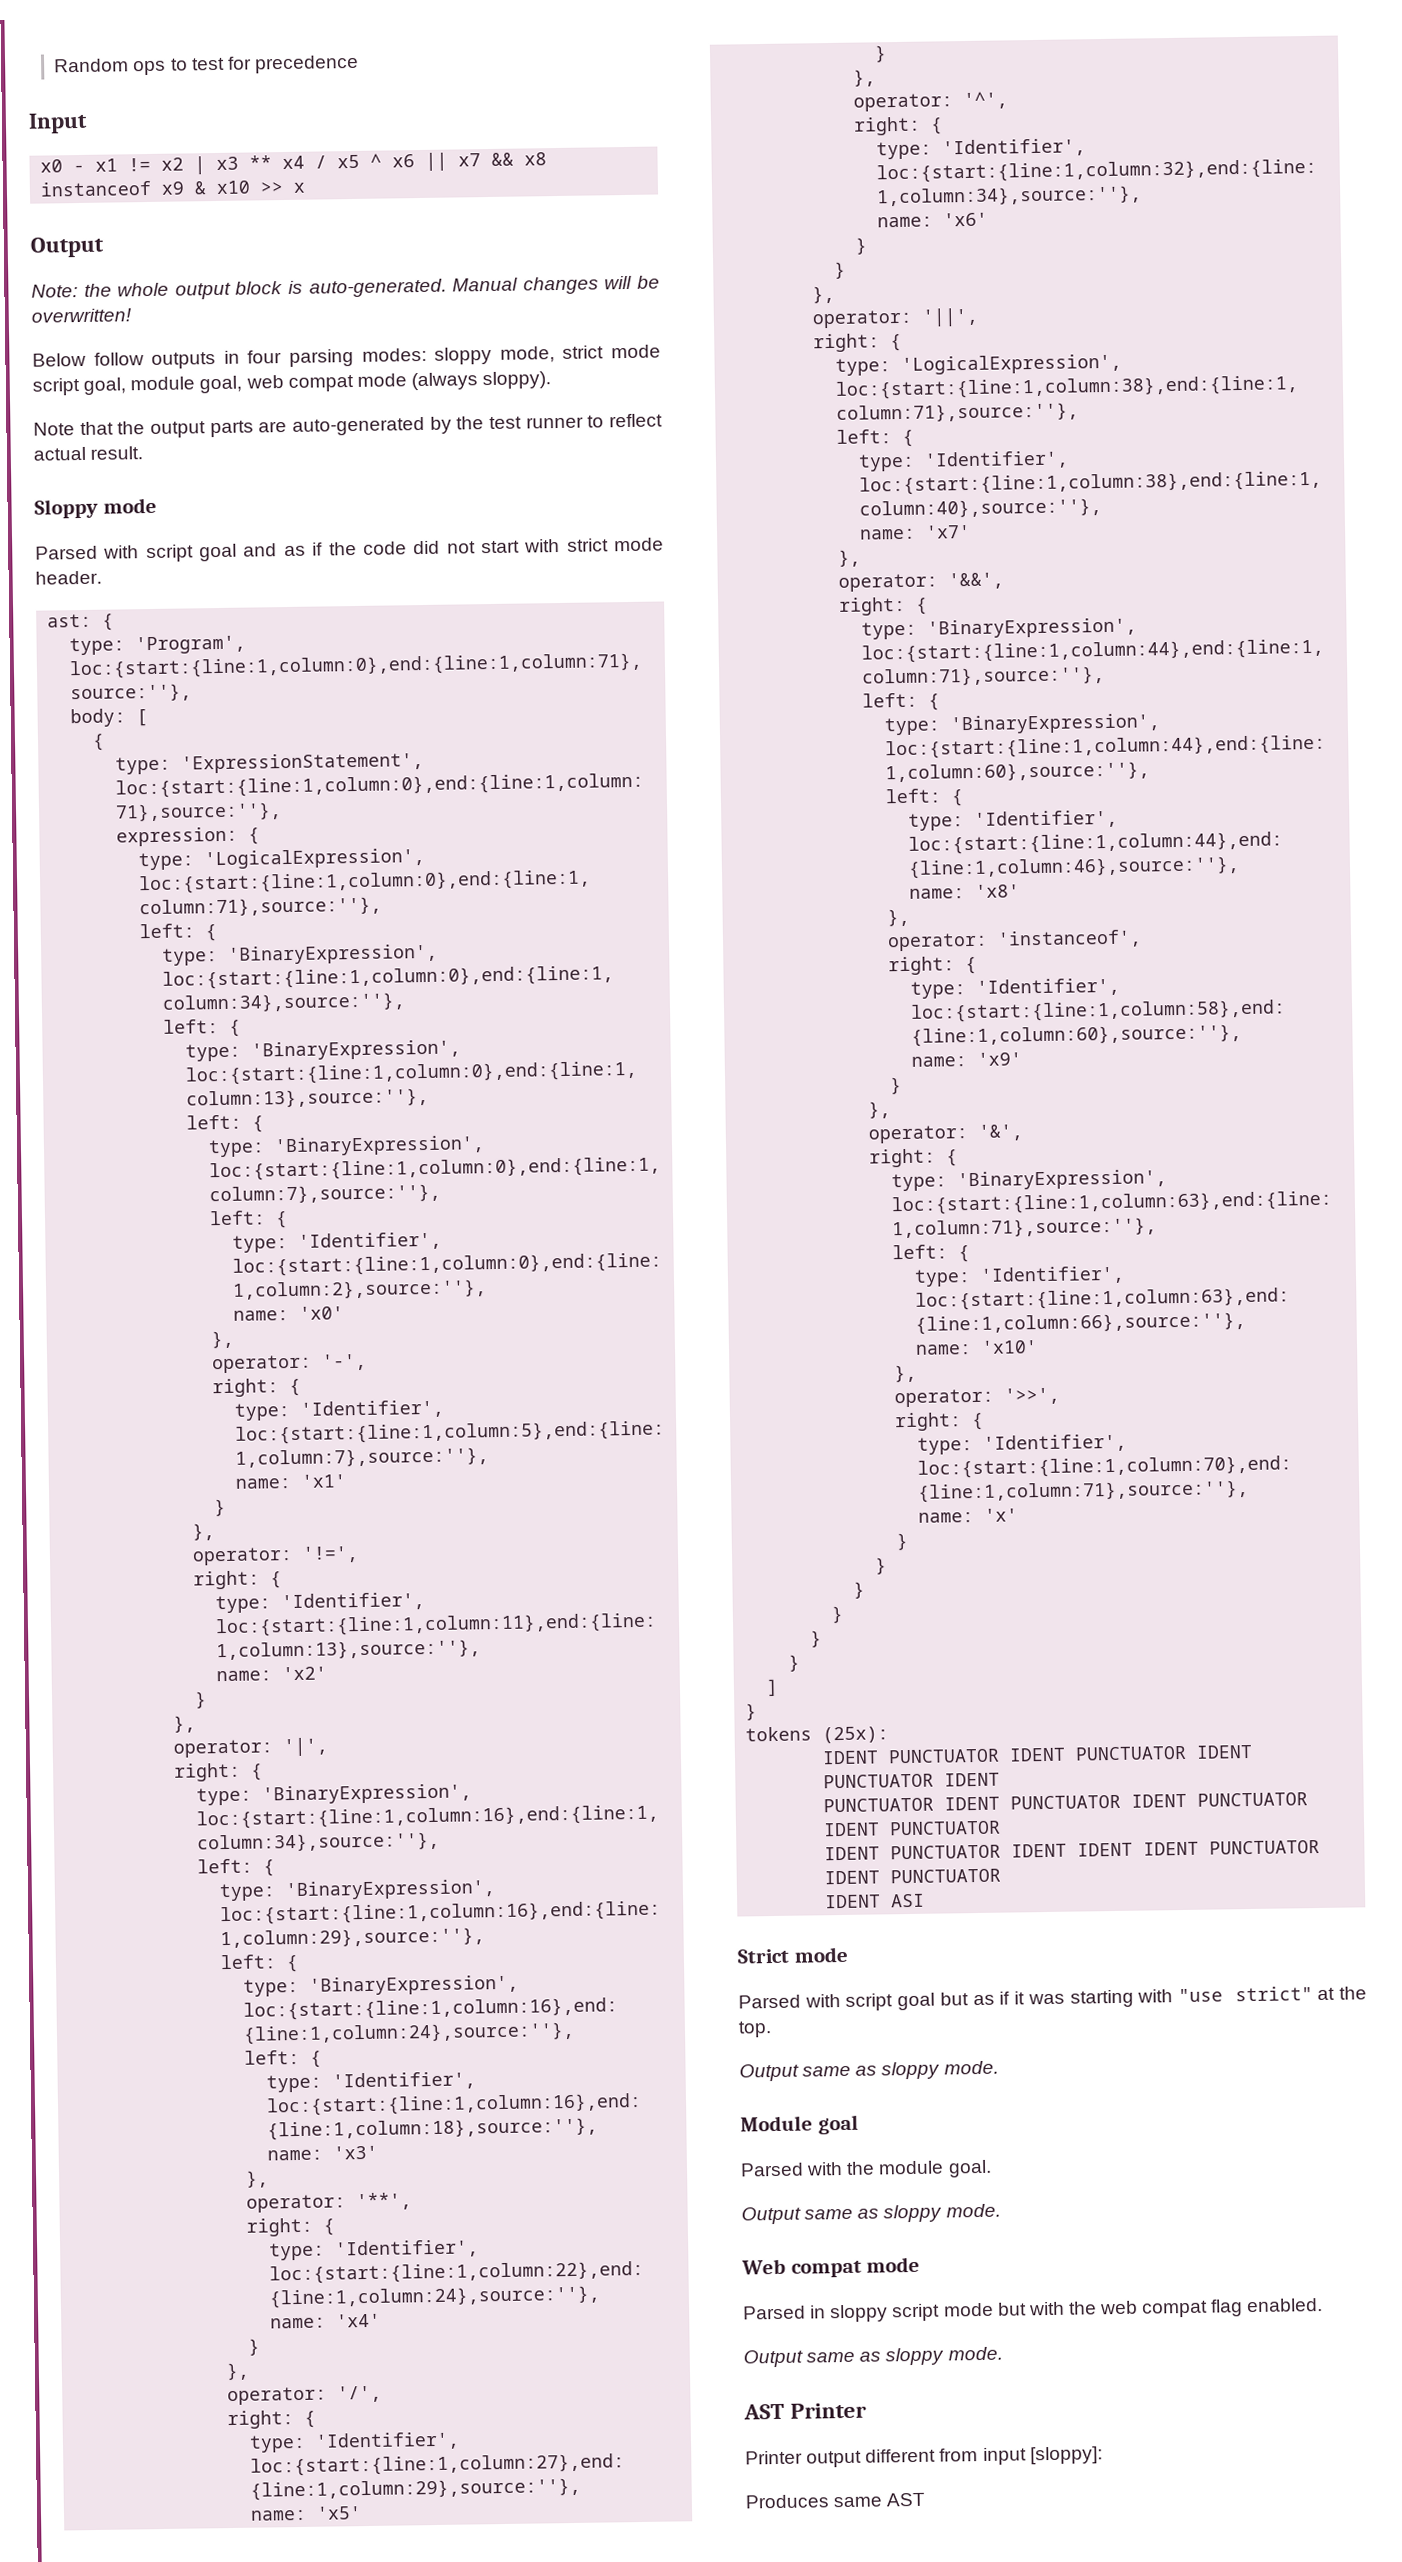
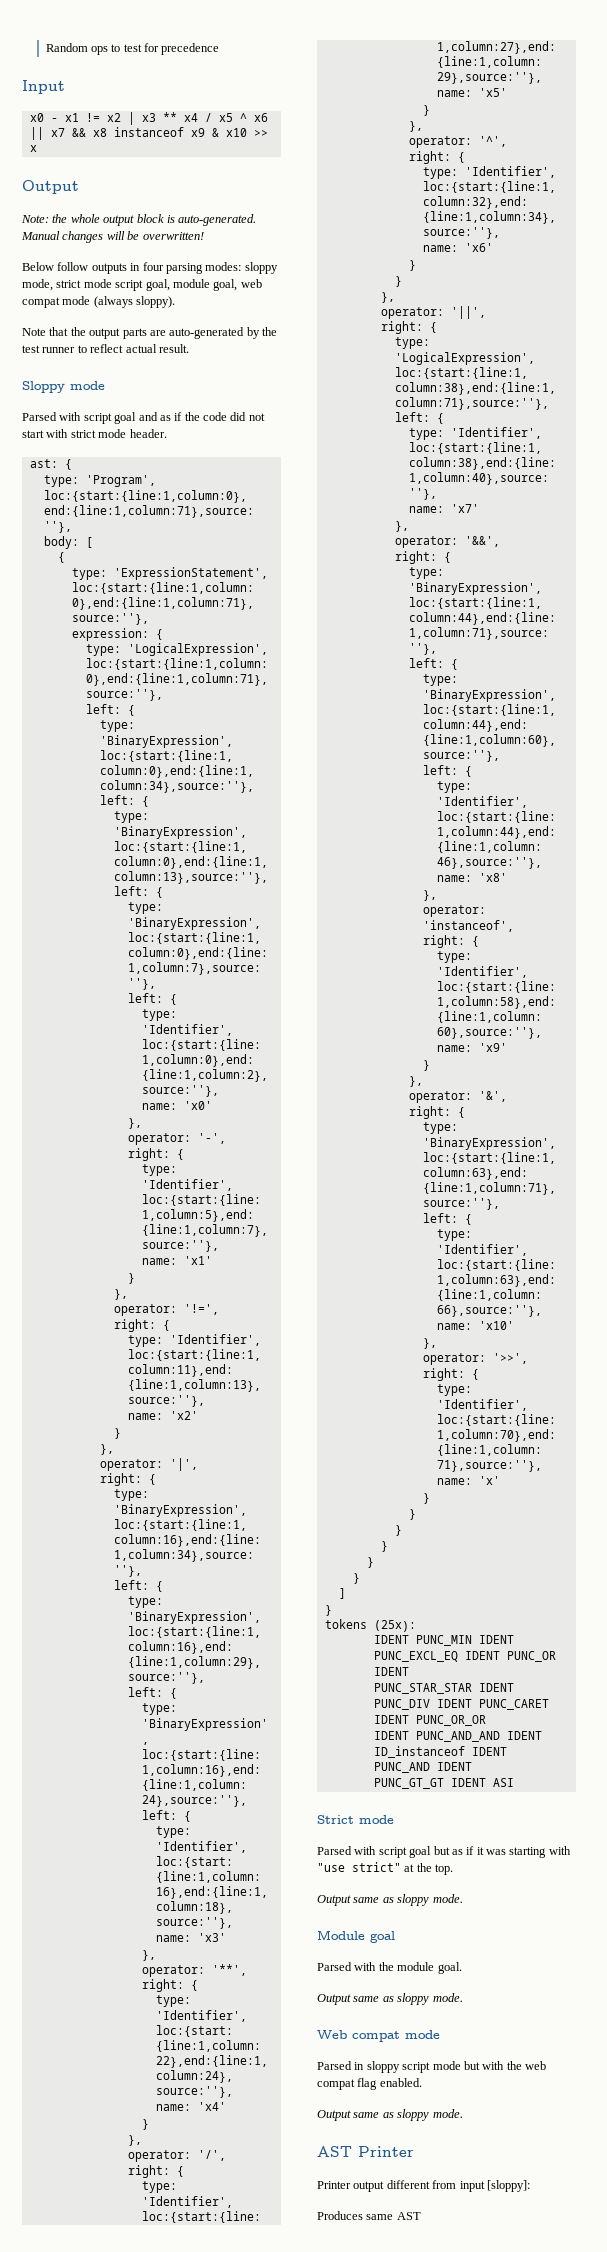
- IDENT PUNCTUATOR IDENT PUNCTUATOR IDENT PUNCTUATOR IDENT
- PUNCTUATOR IDENT PUNCTUATOR IDENT PUNCTUATOR IDENT PUNCTUATOR
- IDENT PUNCTUATOR IDENT IDENT IDENT PUNCTUATOR IDENT PUNCTUATOR
- IDENT ASI
+ IDENT PUNC_MIN IDENT PUNC_EXCL_EQ IDENT PUNC_OR IDENT
+ PUNC_STAR_STAR IDENT PUNC_DIV IDENT PUNC_CARET IDENT PUNC_OR_OR
+ IDENT PUNC_AND_AND IDENT ID_instanceof IDENT PUNC_AND IDENT
+ PUNC_GT_GT IDENT ASI

